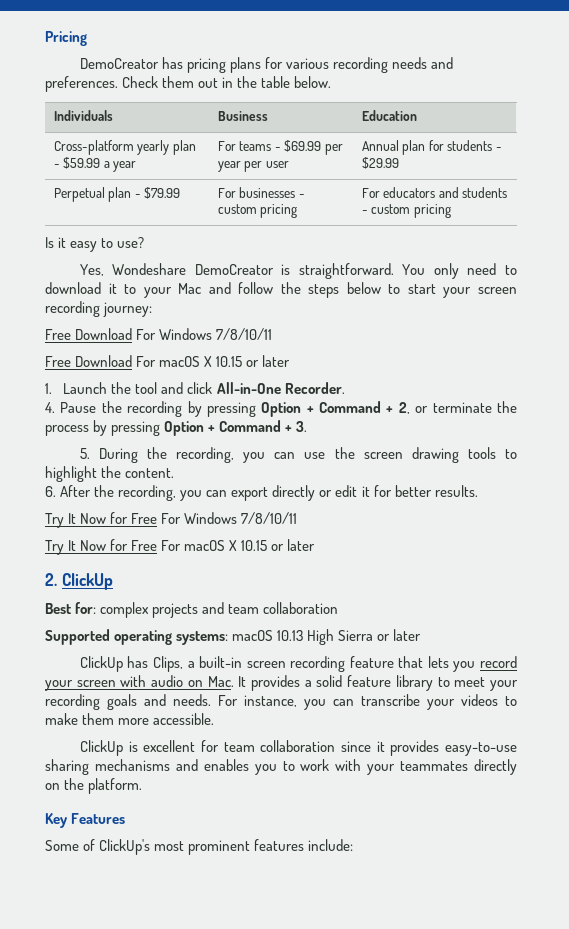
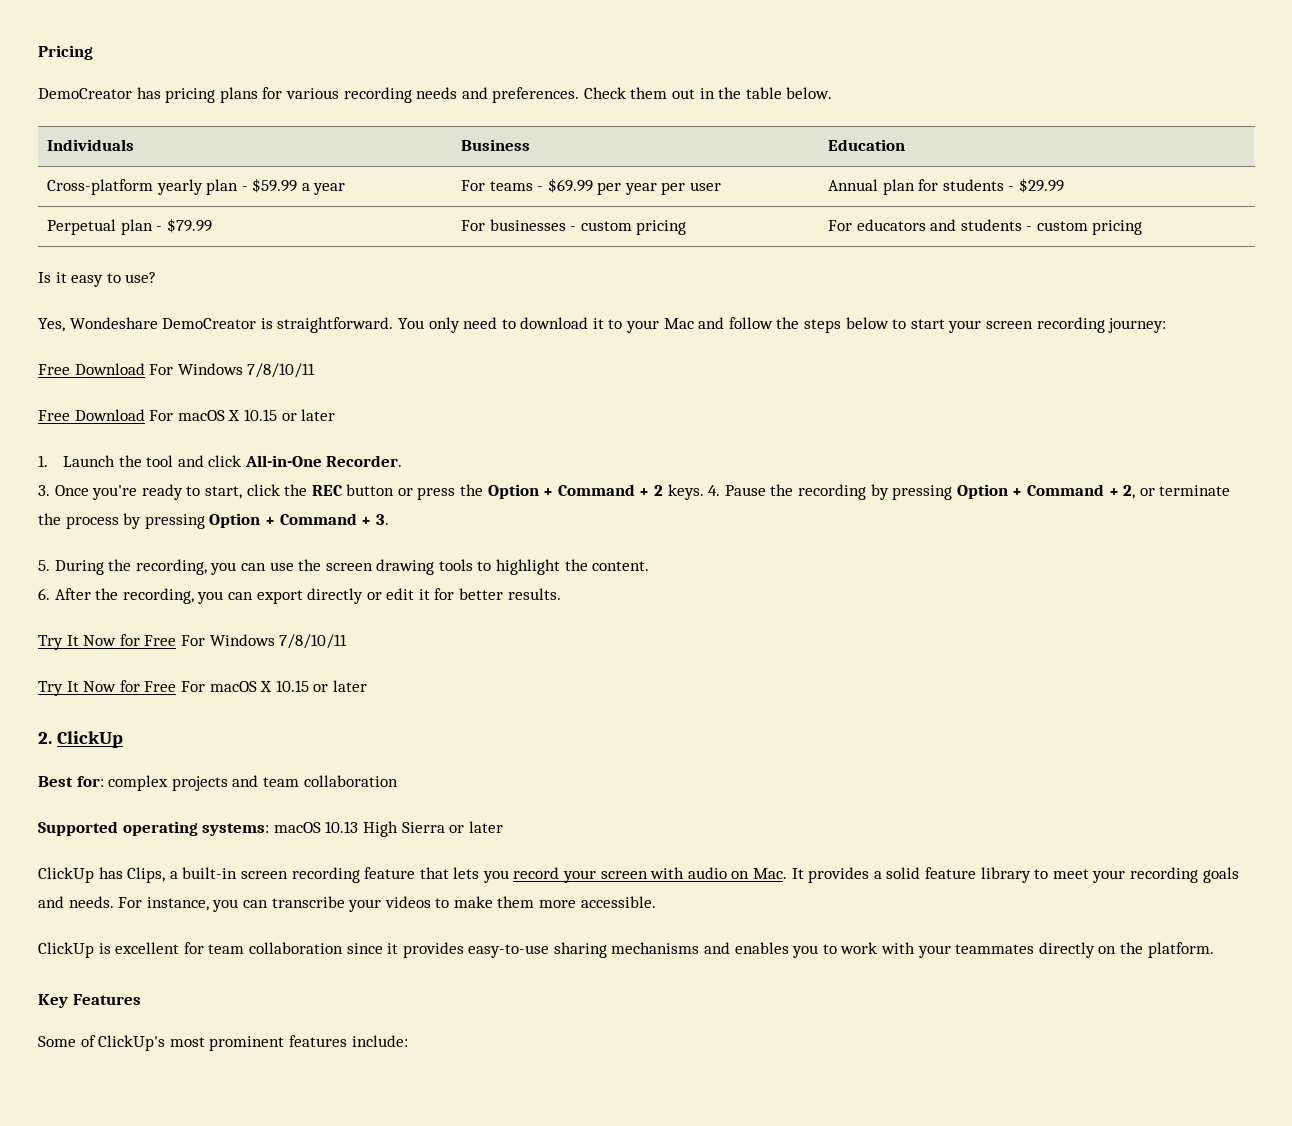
+ 3. Once you're ready to start, click the REC button or press the Option + Command + 2 keys.

